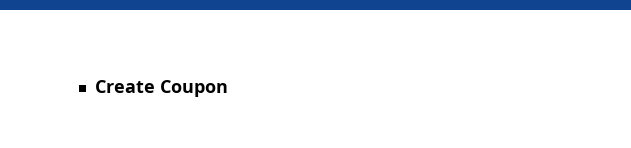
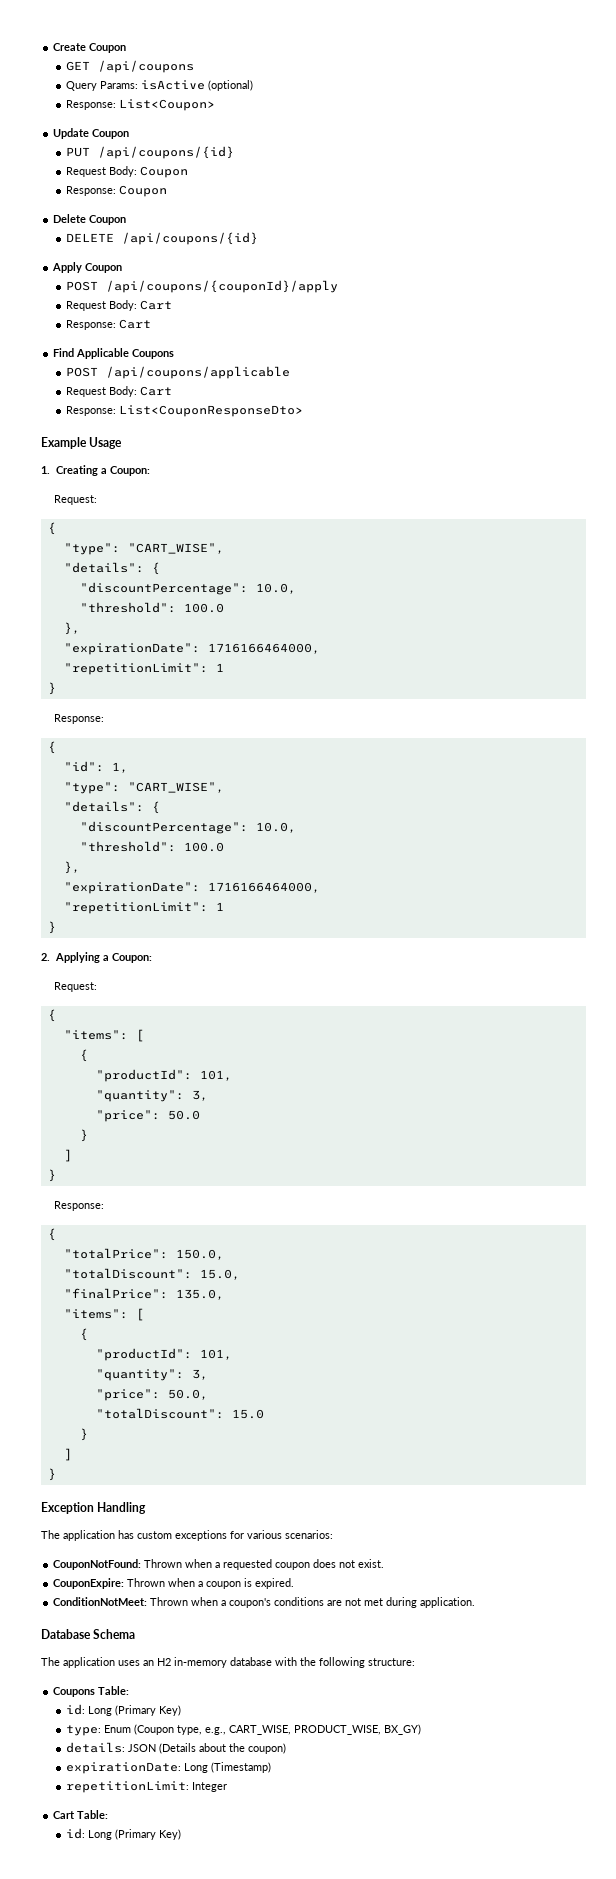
+ GET /api/coupons
+ Query Params: isActive (optional)
+ Response: List<Coupon>
+ Update Coupon
+ PUT /api/coupons/{id}
+ Request Body: Coupon
+ Response: Coupon
+ Delete Coupon
+ DELETE /api/coupons/{id}
+ Apply Coupon
+ POST /api/coupons/{couponId}/apply
+ Request Body: Cart
+ Response: Cart
+ Find Applicable Coupons
+ POST /api/coupons/applicable
+ Request Body: Cart
+ Response: List<CouponResponseDto>
+ Example Usage
+ 1. Creating a Coupon:
+ Request:
+ {
+ "type": "CART_WISE",
+ "details": {
+ "discountPercentage": 10.0,
+ "threshold": 100.0
+ },
+ "expirationDate": 1716166464000,
+ "repetitionLimit": 1
+ }
+ Response:
+ {
+ "id": 1,
+ "type": "CART_WISE",
+ "details": {
+ "discountPercentage": 10.0,
+ "threshold": 100.0
+ },
+ "expirationDate": 1716166464000,
+ "repetitionLimit": 1
+ }
+ 2. Applying a Coupon:
+ Request:
+ {
+ "items": [
+ {
+ "productId": 101,
+ "quantity": 3,
+ "price": 50.0
+ }
+ ]
+ }
+ Response:
+ {
+ "totalPrice": 150.0,
+ "totalDiscount": 15.0,
+ "finalPrice": 135.0,
+ "items": [
+ {
+ "productId": 101,
+ "quantity": 3,
+ "price": 50.0,
+ "totalDiscount": 15.0
+ }
+ ]
+ }
+ Exception Handling
+ The application has custom exceptions for various scenarios:
+ CouponNotFound: Thrown when a requested coupon does not exist.
+ CouponExpire: Thrown when a coupon is expired.
+ ConditionNotMeet: Thrown when a coupon's conditions are not met during application.
+ Database Schema
+ The application uses an H2 in-memory database with the following structure:
+ Coupons Table:
+ id: Long (Primary Key)
+ type: Enum (Coupon type, e.g., CART_WISE, PRODUCT_WISE, BX_GY)
+ details: JSON (Details about the coupon)
+ expirationDate: Long (Timestamp)
+ repetitionLimit: Integer
+ Cart Table:
+ id: Long (Primary Key)

